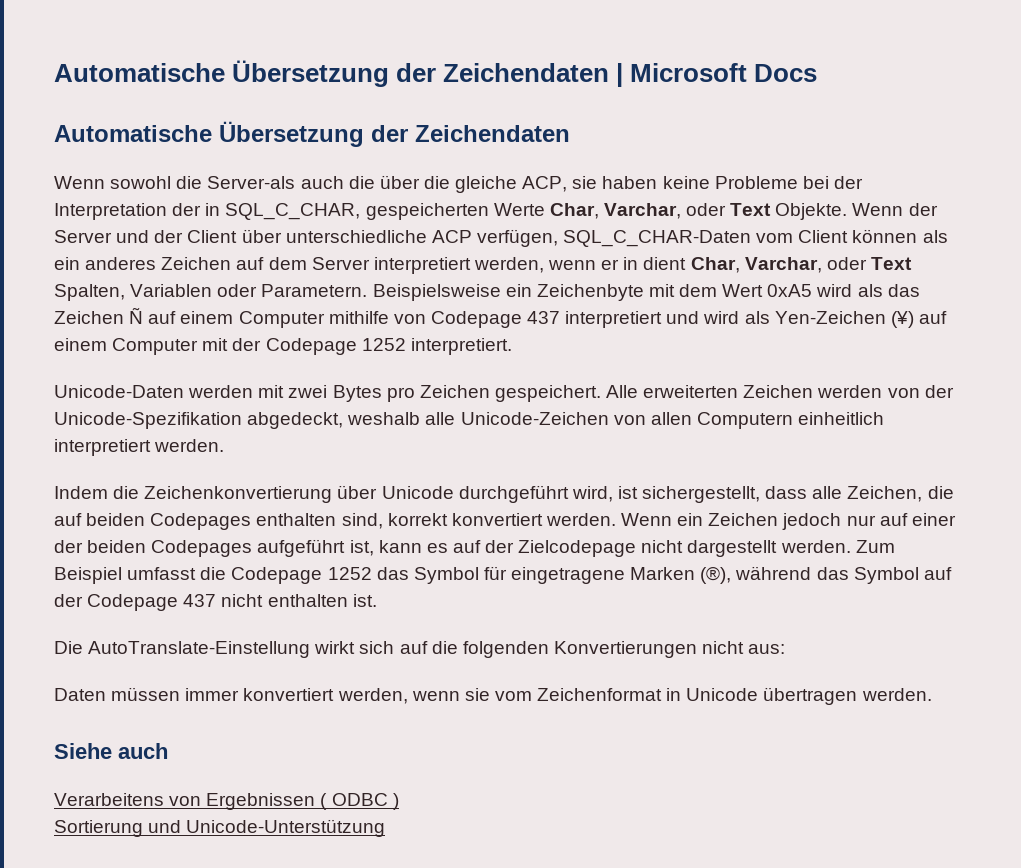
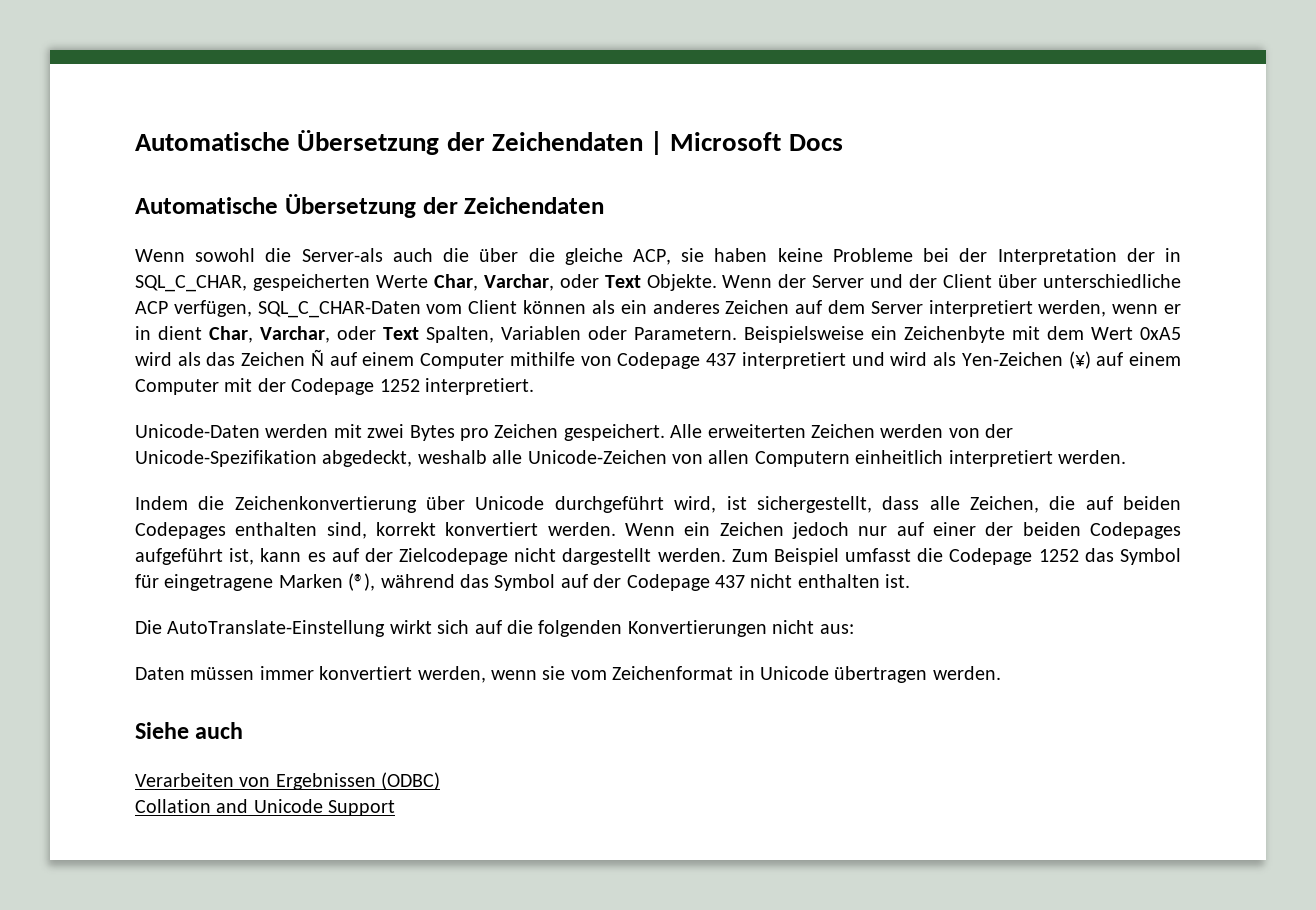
- Verarbeitens von Ergebnissen ( ODBC )
- Sortierung und Unicode-Unterstützung
+ Verarbeiten von Ergebnissen (ODBC)
+ Collation and Unicode Support

